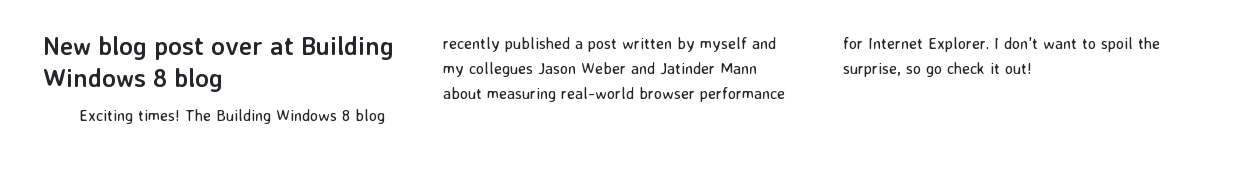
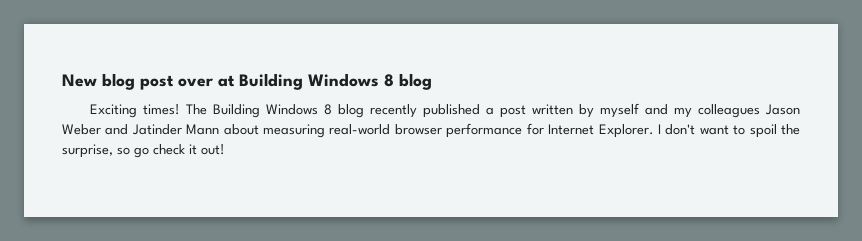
- The Building Windows 8 blog recently published a post written by myself and my collegues Jason Weber and Jatinder Mann about measuring real-world browser performance for Internet Explorer.
+ The Building Windows 8 blog recently published a post written by myself and my colleagues Jason Weber and Jatinder Mann about measuring real-world browser performance for Internet Explorer.

